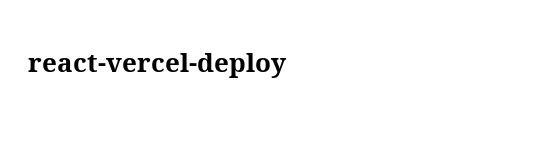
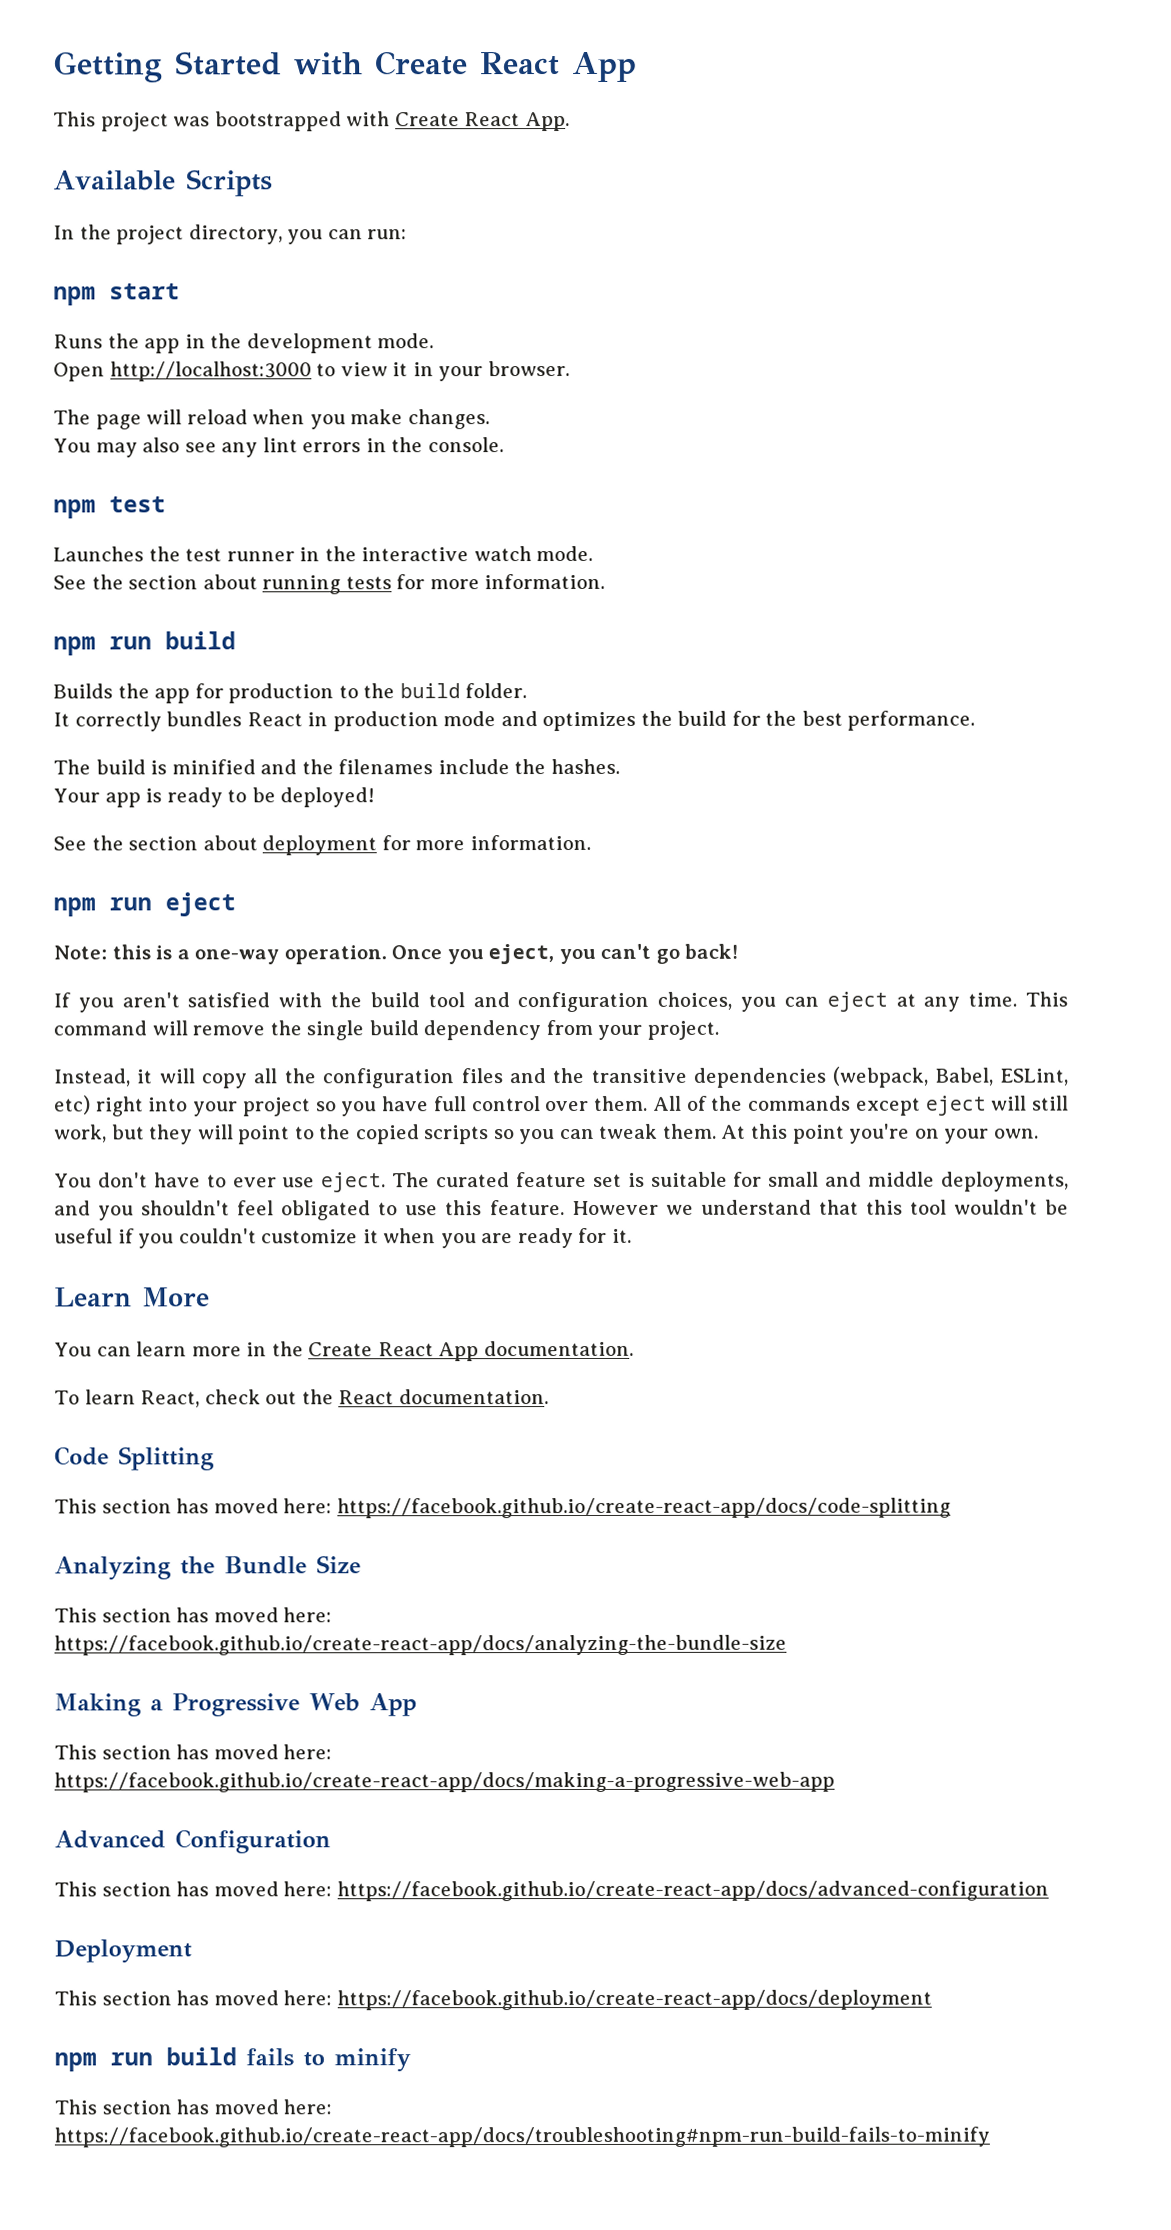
- react-vercel-deploy
+ Getting Started with Create React App
+ This project was bootstrapped with Create React App.
+ Available Scripts
+ In the project directory, you can run:
+ npm start
+ Runs the app in the development mode.
+ Open http://localhost:3000 to view it in your browser.
+ The page will reload when you make changes.
+ You may also see any lint errors in the console.
+ npm test
+ Launches the test runner in the interactive watch mode.
+ See the section about running tests for more information.
+ npm run build
+ Builds the app for production to the build folder.
+ It correctly bundles React in production mode and optimizes the build for the best performance.
+ The build is minified and the filenames include the hashes.
+ Your app is ready to be deployed!
+ See the section about deployment for more information.
+ npm run eject
+ Note: this is a one-way operation. Once you eject, you can't go back!
+ If you aren't satisfied with the build tool and configuration choices, you can eject at any time. This command will remove the single build dependency from your project.
+ Instead, it will copy all the configuration files and the transitive dependencies (webpack, Babel, ESLint, etc) right into your project so you have full control over them. All of the commands except eject will still work, but they will point to the copied scripts so you can tweak them. At this point you're on your own.
+ You don't have to ever use eject. The curated feature set is suitable for small and middle deployments, and you shouldn't feel obligated to use this feature. However we understand that this tool wouldn't be useful if you couldn't customize it when you are ready for it.
+ Learn More
+ You can learn more in the Create React App documentation.
+ To learn React, check out the React documentation.
+ Code Splitting
+ This section has moved here: https://facebook.github.io/create-react-app/docs/code-splitting
+ Analyzing the Bundle Size
+ This section has moved here: https://facebook.github.io/create-react-app/docs/analyzing-the-bundle-size
+ Making a Progressive Web App
+ This section has moved here: https://facebook.github.io/create-react-app/docs/making-a-progressive-web-app
+ Advanced Configuration
+ This section has moved here: https://facebook.github.io/create-react-app/docs/advanced-configuration
+ Deployment
+ This section has moved here: https://facebook.github.io/create-react-app/docs/deployment
+ npm run build fails to minify
+ This section has moved here: https://facebook.github.io/create-react-app/docs/troubleshooting#npm-run-build-fails-to-minify

